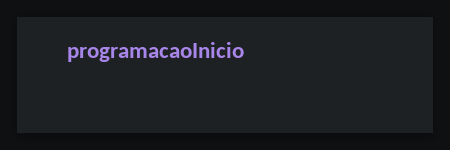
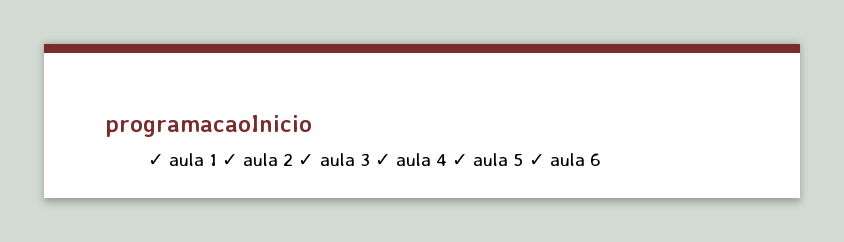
+ ✓ aula 1 ✓ aula 2 ✓ aula 3 ✓ aula 4 ✓ aula 5 ✓ aula 6

